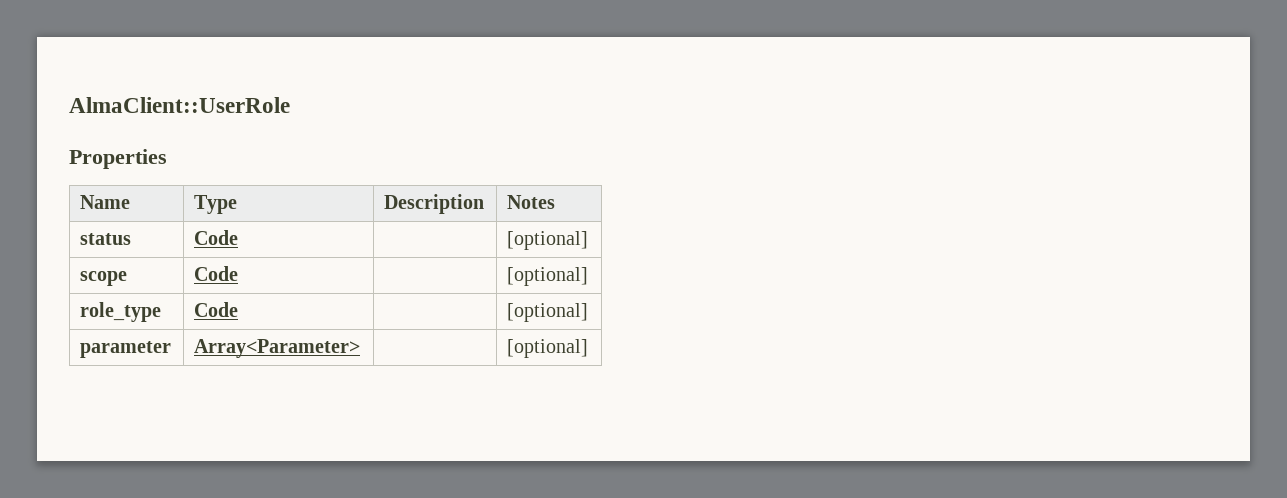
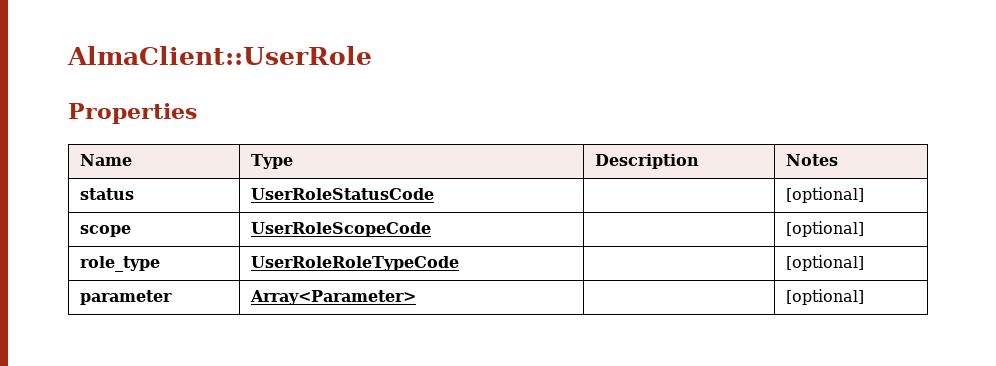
- status | Code | | [optional]
+ status | UserRoleStatusCode | | [optional]
- scope | Code | | [optional]
+ scope | UserRoleScopeCode | | [optional]
- role_type | Code | | [optional]
+ role_type | UserRoleRoleTypeCode | | [optional]

